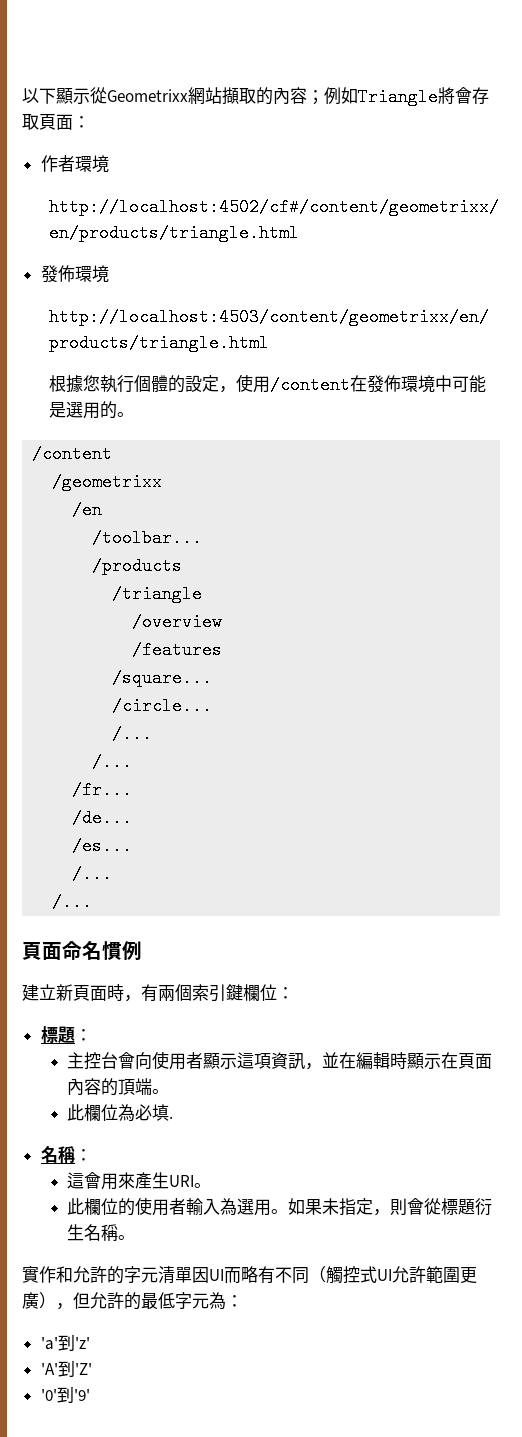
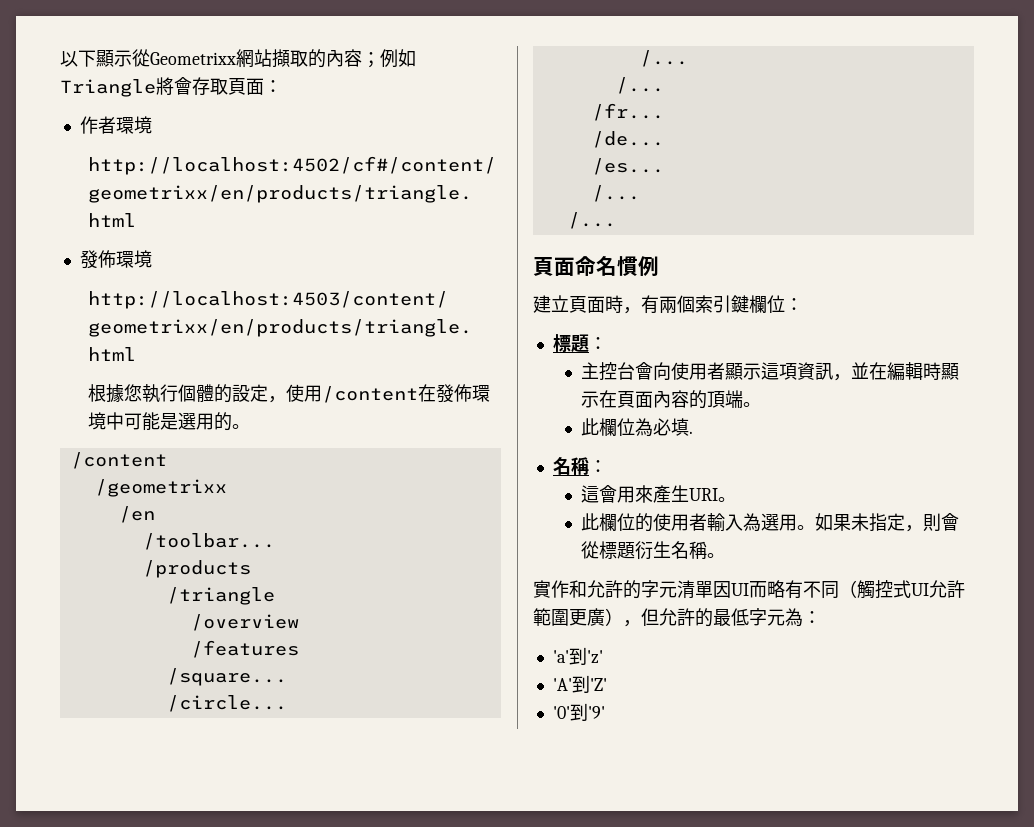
- 建立新頁面時，有兩個索引鍵欄位：
+ 建立頁面時，有兩個索引鍵欄位：

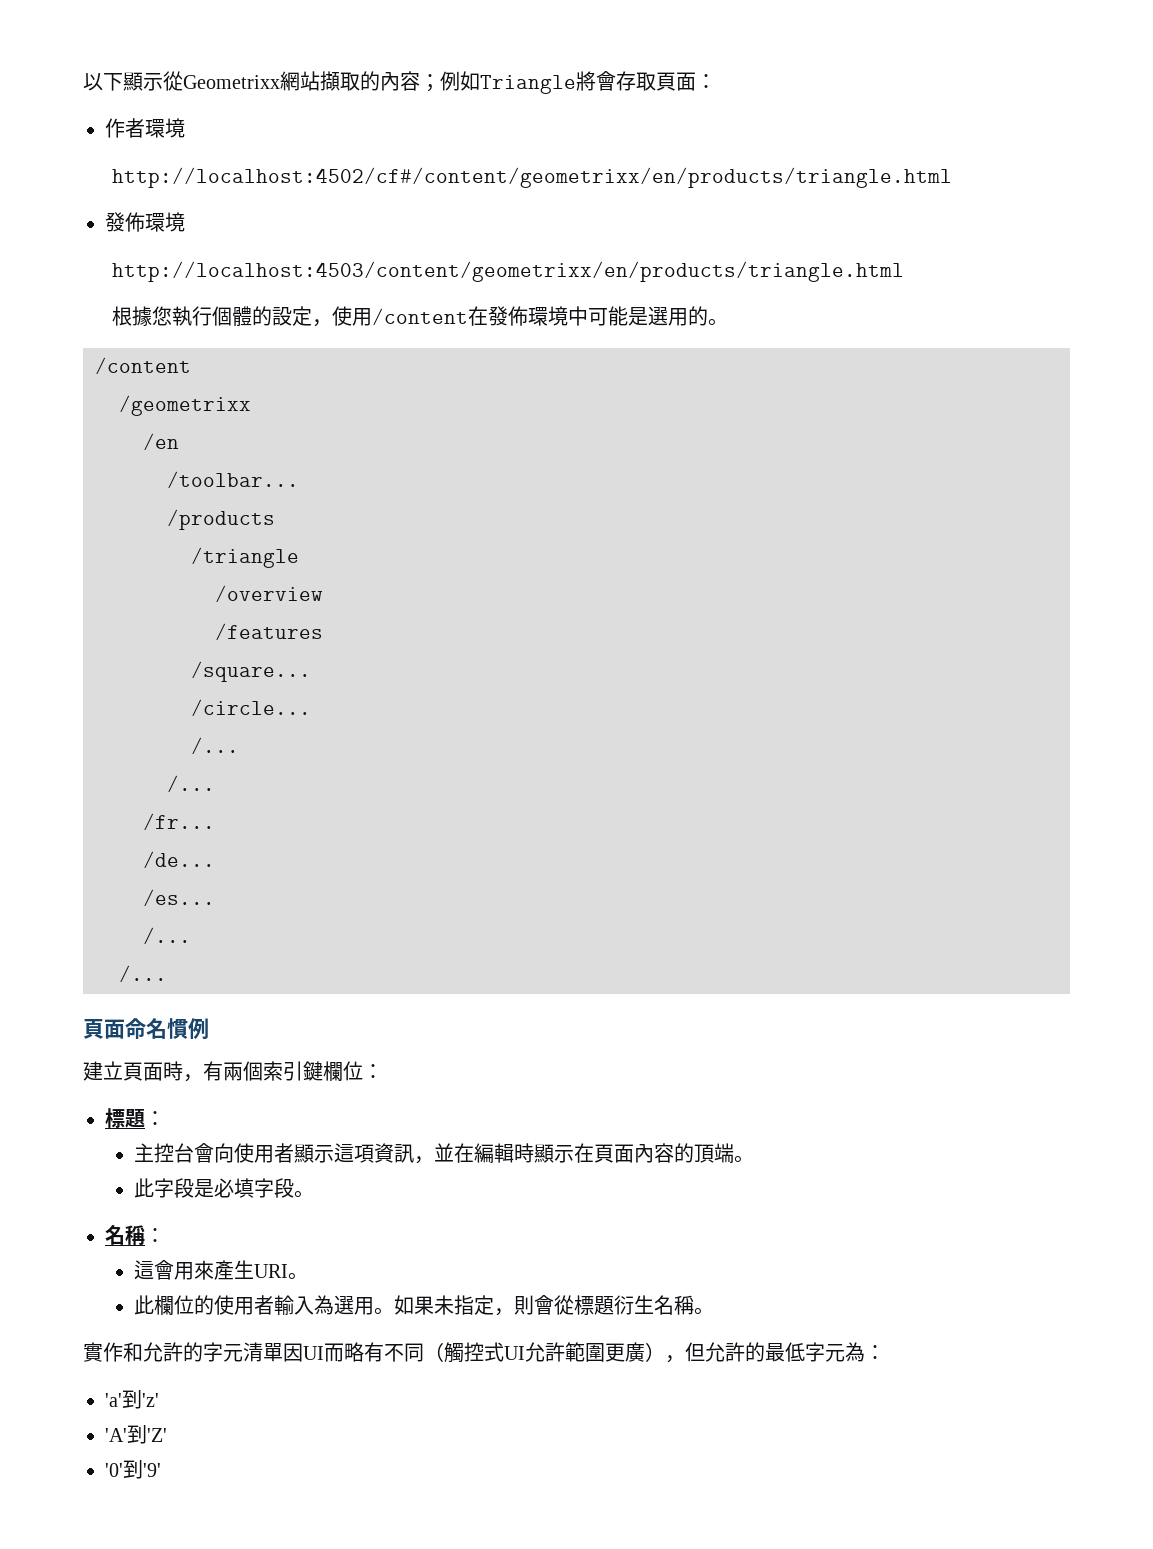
- 此欄位為必填.
+ 此字段是必填字段。

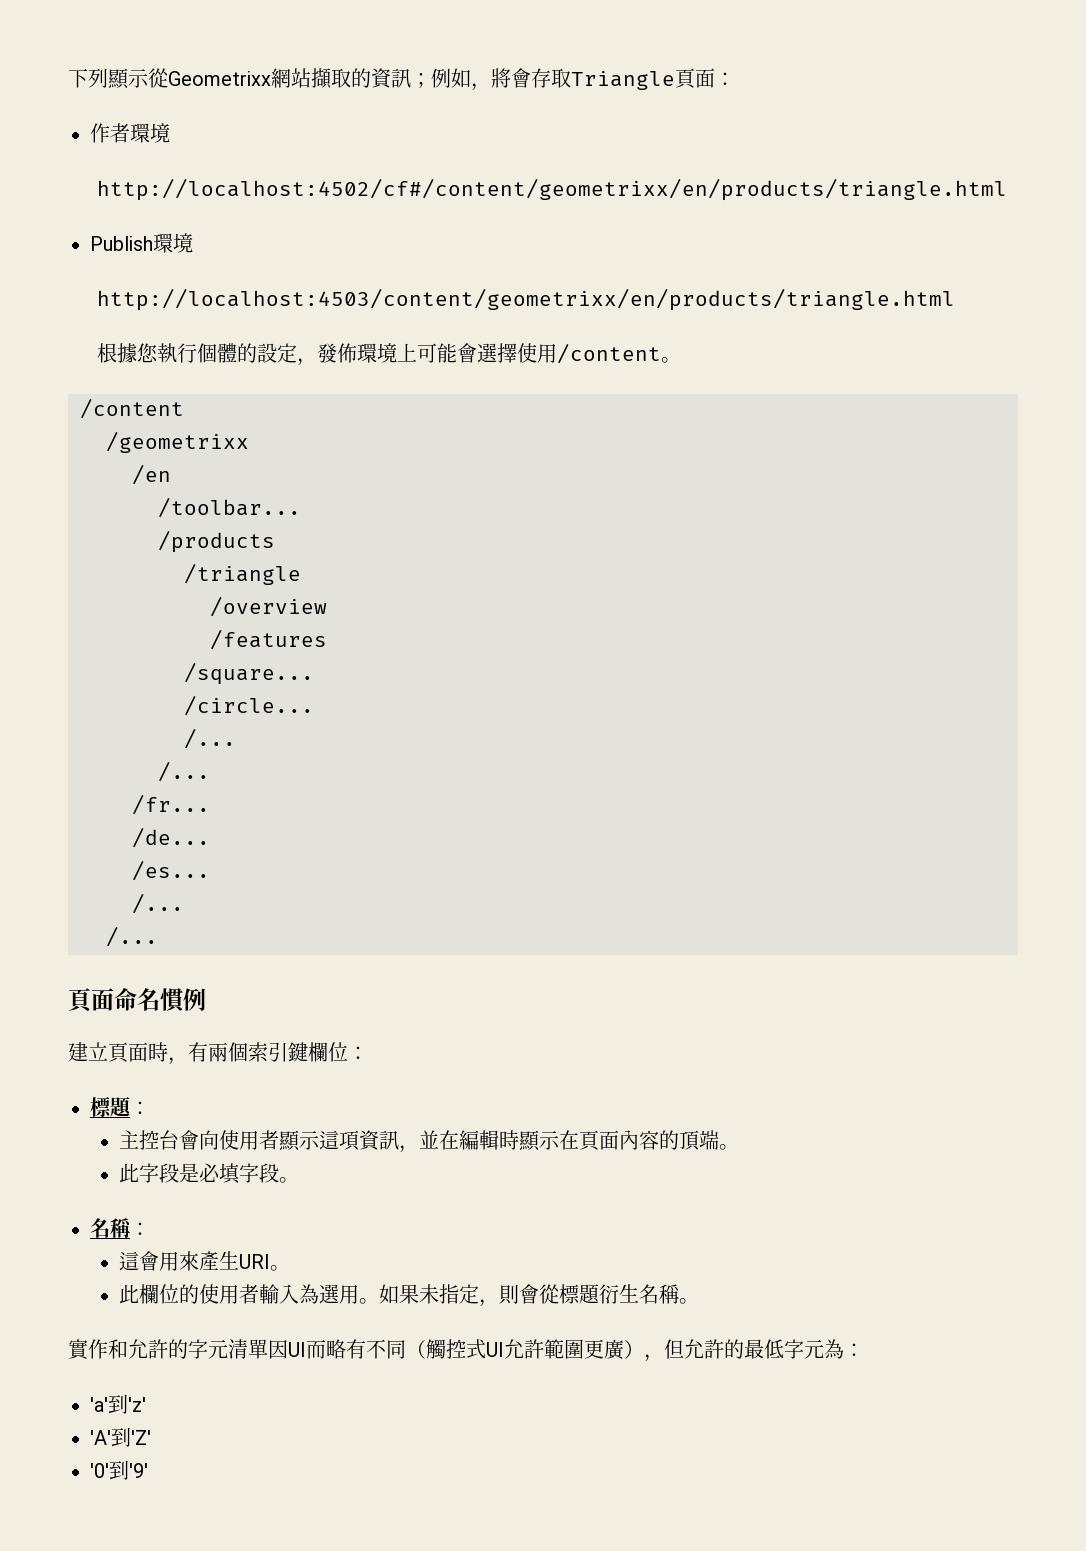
- 以下顯示從Geometrixx網站擷取的內容；例如Triangle將會存取頁面：
+ 下列顯示從Geometrixx網站擷取的資訊；例如，將會存取Triangle頁面：
  http://localhost:4502/cf#/content/geometrixx/en/products/triangle.html
- 發佈環境
+ Publish環境
- 根據您執行個體的設定，使用/content在發佈環境中可能是選用的。
+ 根據您執行個體的設定，發佈環境上可能會選擇使用/content。

